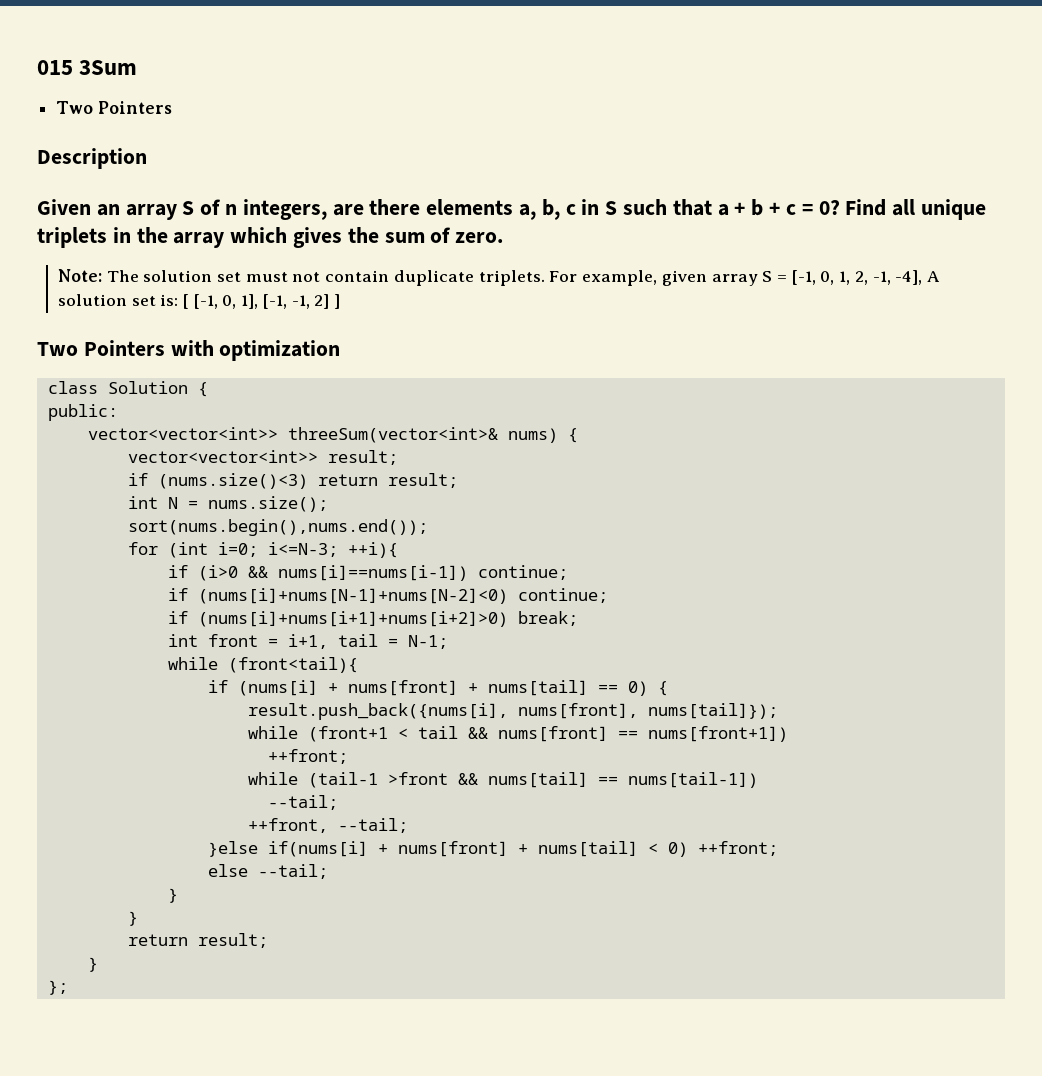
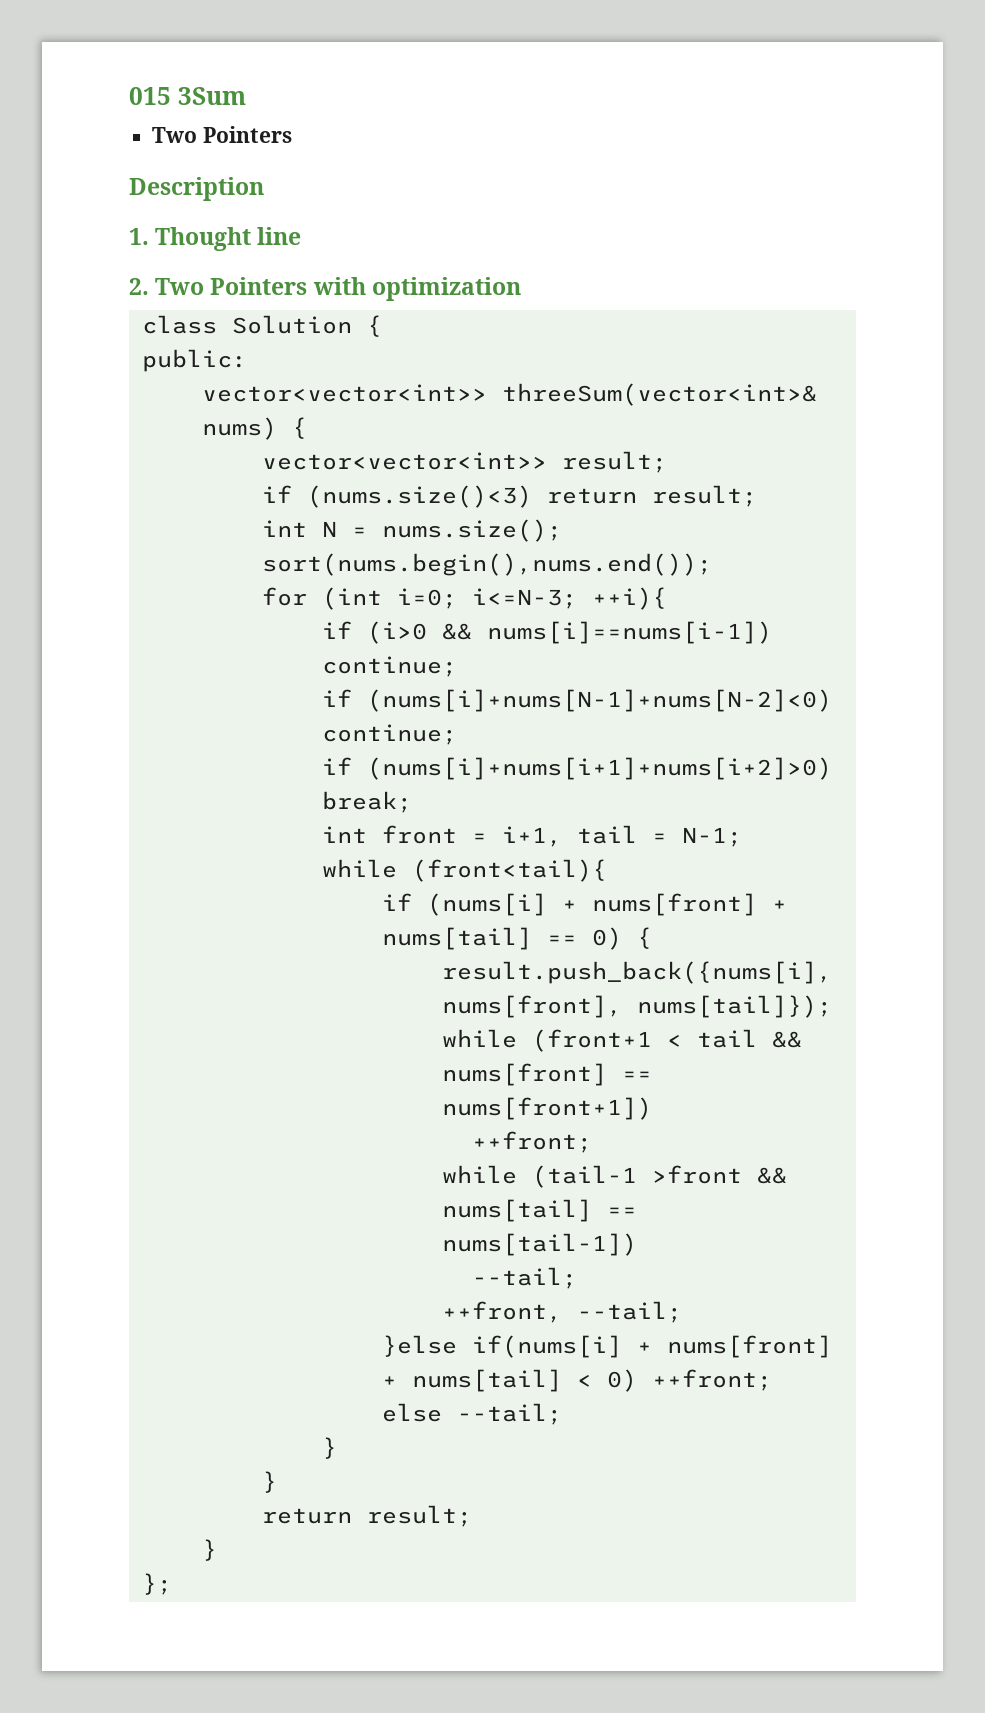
- Given an array S of n integers, are there elements a, b, c in S such that a + b + c = 0? Find all unique triplets in the array which gives the sum of zero.
- Note: The solution set must not contain duplicate triplets. For example, given array S = [-1, 0, 1, 2, -1, -4], A solution set is: [ [-1, 0, 1], [-1, -1, 2] ]
- Two Pointers with optimization
+ 1. Thought line
+ 2. Two Pointers with optimization

